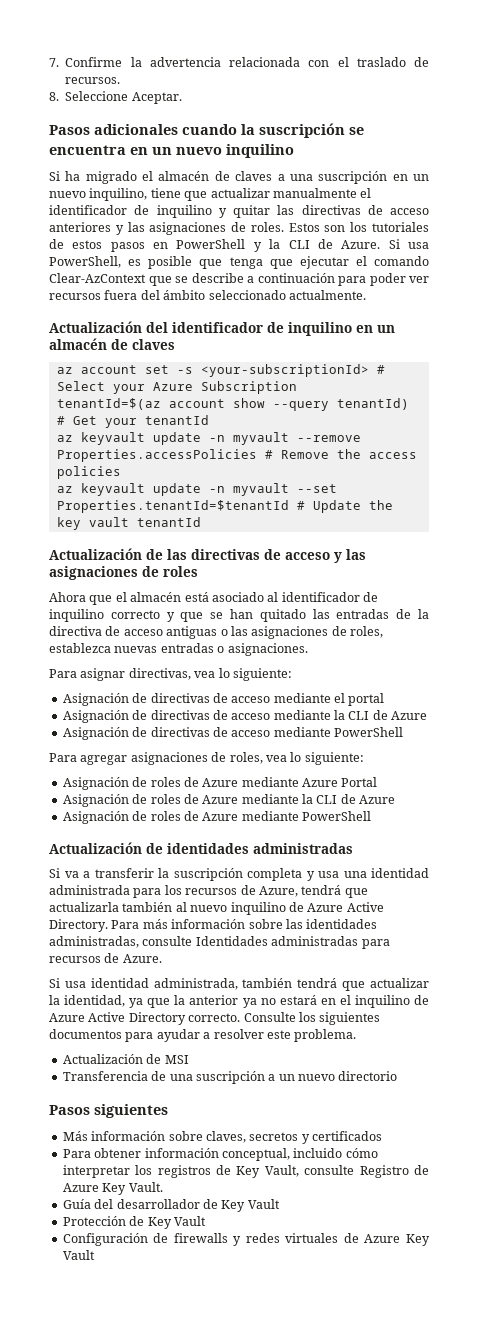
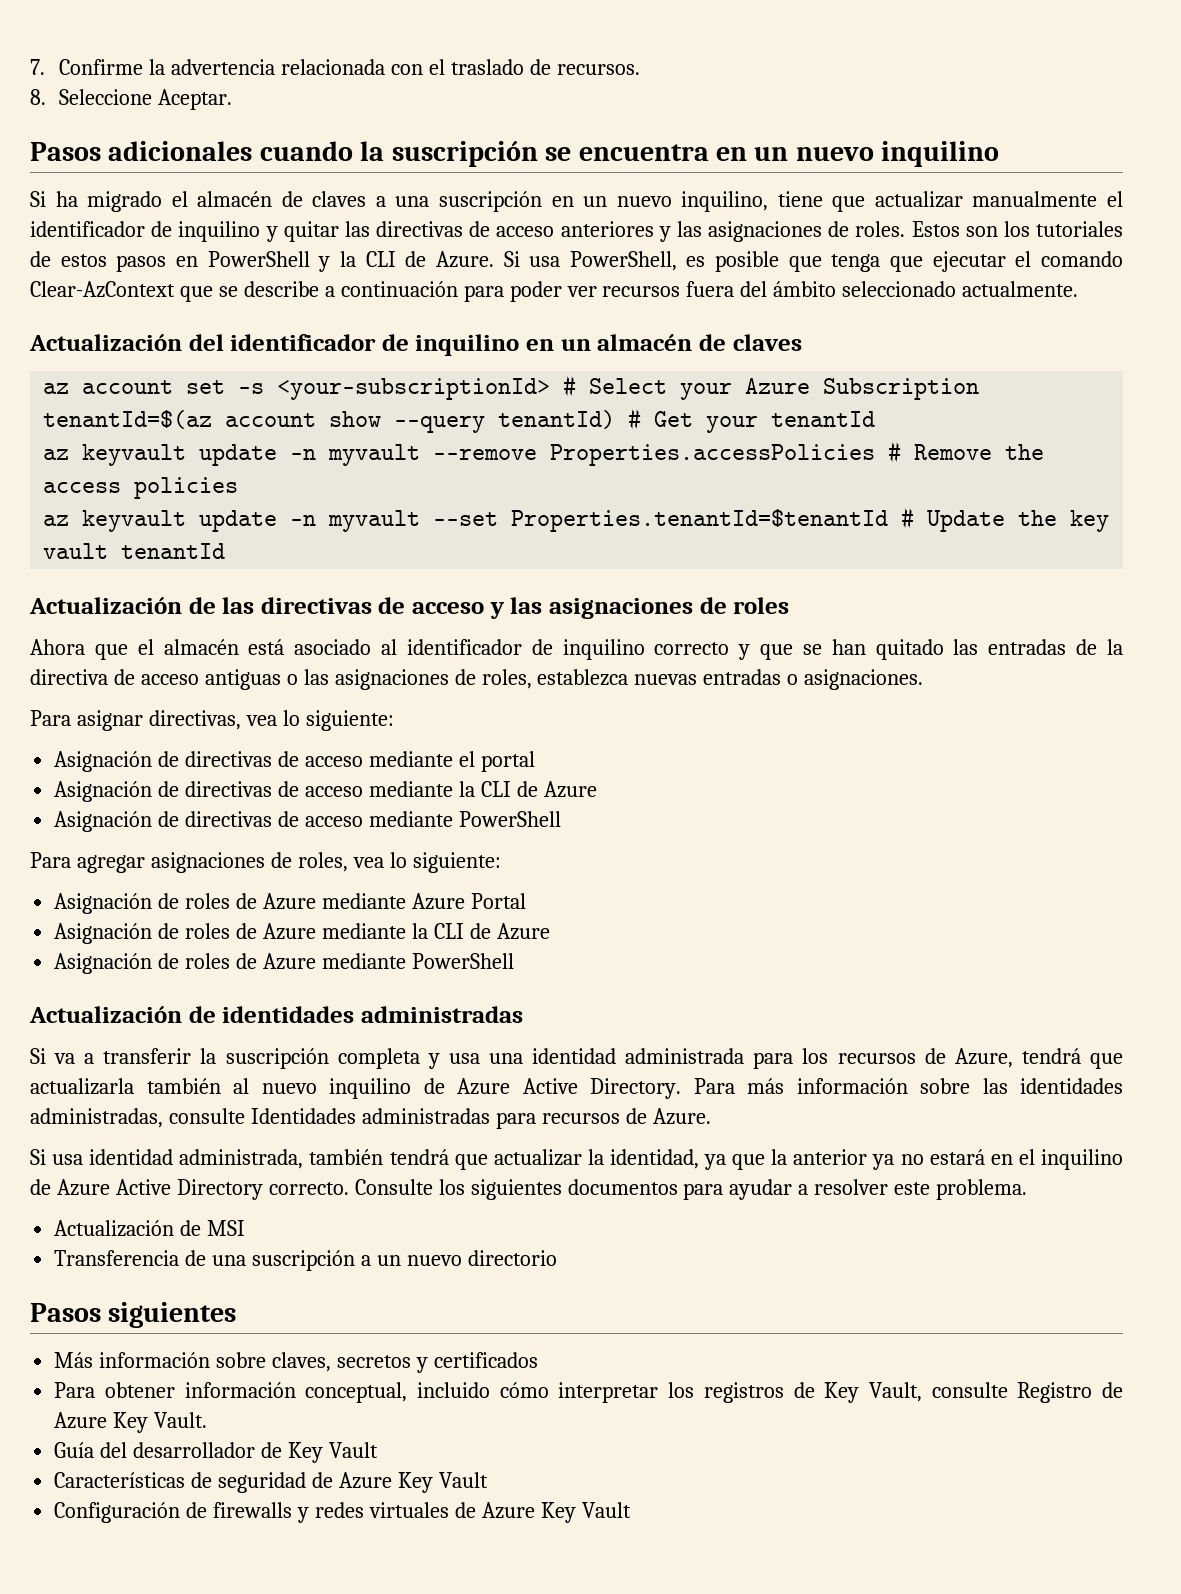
- Protección de Key Vault
+ Características de seguridad de Azure Key Vault

